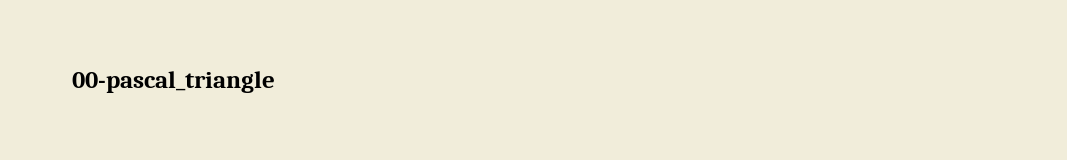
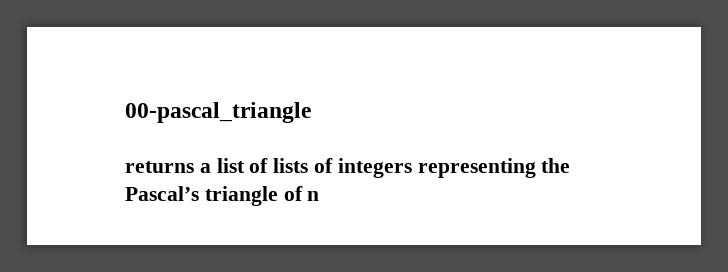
+ returns a list of lists of integers representing the Pascal’s triangle of n

